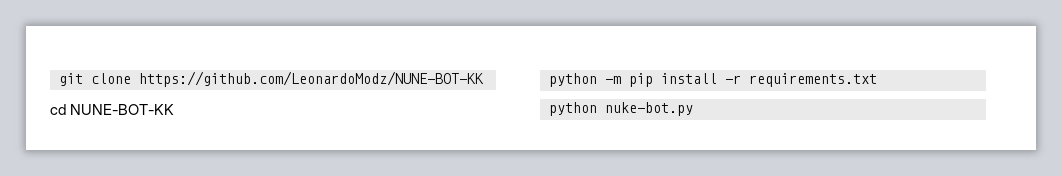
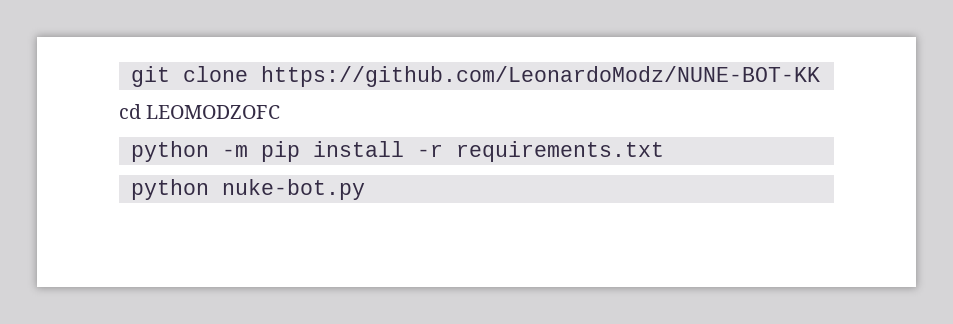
- cd NUNE-BOT-KK
+ cd LEOMODZOFC

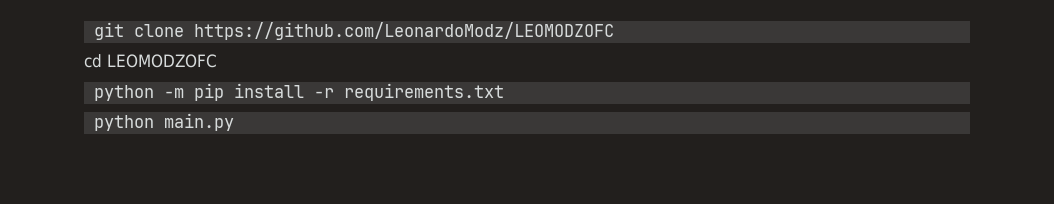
- git clone https://github.com/LeonardoModz/NUNE-BOT-KK
+ git clone https://github.com/LeonardoModz/LEOMODZOFC
- python nuke-bot.py
+ python main.py

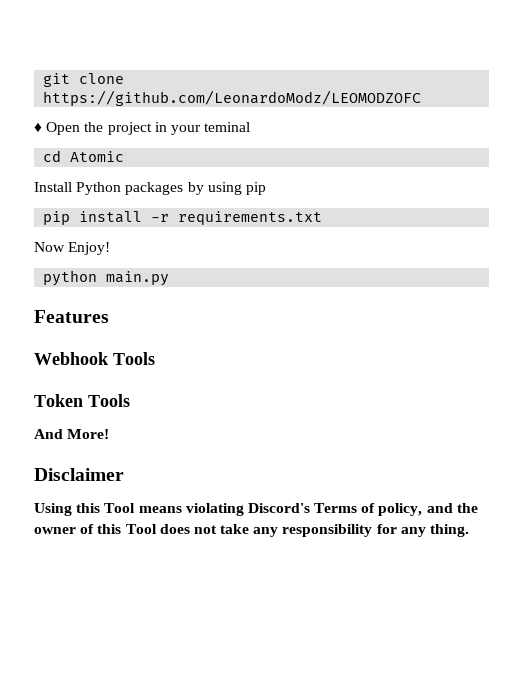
- cd LEOMODZOFC
- python -m pip install -r requirements.txt
+ ♦ Open the project in your teminal
+ cd Atomic
+ Install Python packages by using pip
+ pip install -r requirements.txt
+ Now Enjoy!
+ Features
+ Webhook Tools
+ Token Tools
+ And More!
+ Disclaimer
+ Using this Tool means violating Discord's Terms of policy, and the owner of this Tool does not take any responsibility for any thing.

